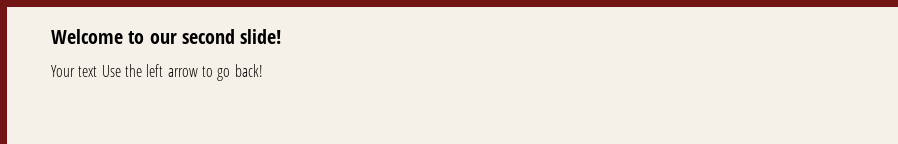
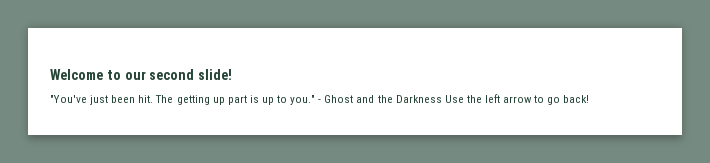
- Your text Use the left arrow to go back!
+ "You've just been hit. The getting up part is up to you." - Ghost and the Darkness Use the left arrow to go back!

